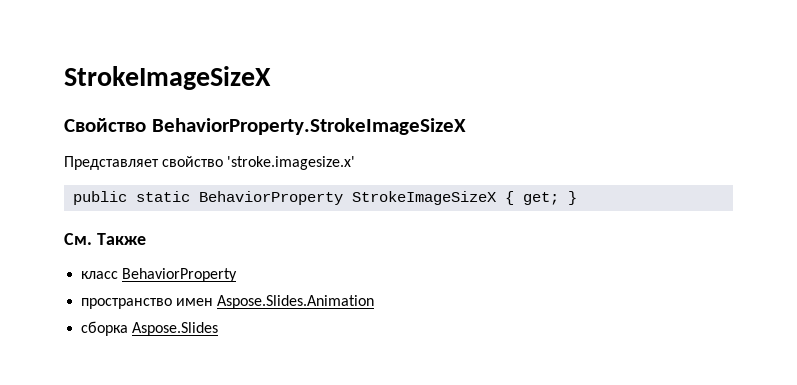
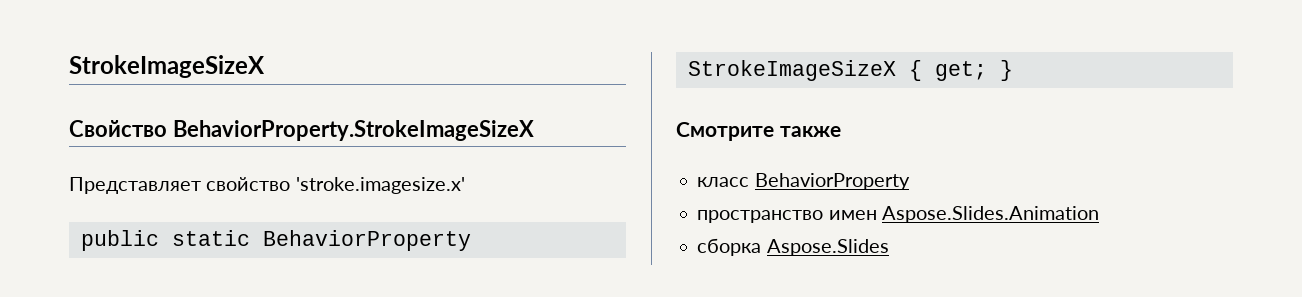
- См. Также
+ Смотрите также

